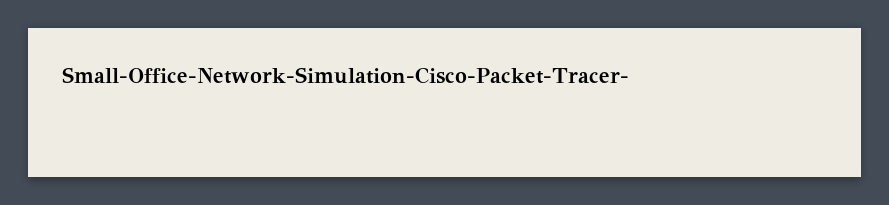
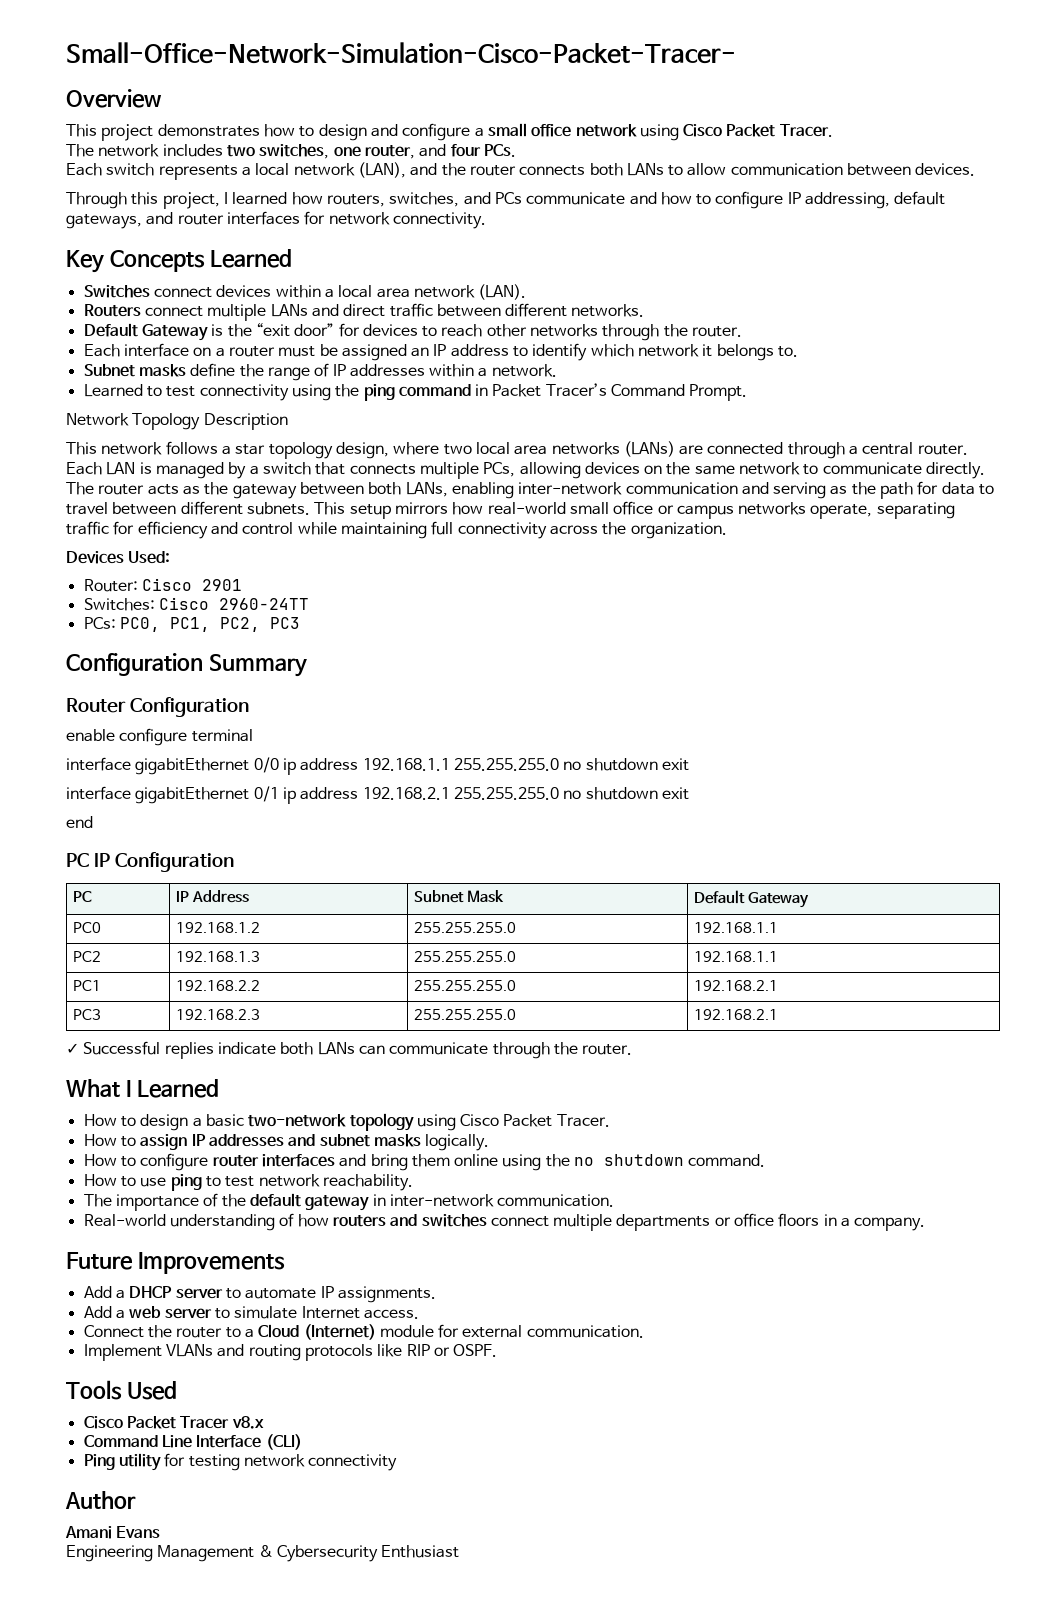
+ Overview
+ This project demonstrates how to design and configure a small office network using Cisco Packet Tracer.
+ The network includes two switches, one router, and four PCs.
+ Each switch represents a local network (LAN), and the router connects both LANs to allow communication between devices.
+ Through this project, I learned how routers, switches, and PCs communicate and how to configure IP addressing, default gateways, and router interfaces for network connectivity.
+ Key Concepts Learned
+ Switches connect devices within a local area network (LAN).
+ Routers connect multiple LANs and direct traffic between different networks.
+ Default Gateway is the “exit door” for devices to reach other networks through the router.
+ Each interface on a router must be assigned an IP address to identify which network it belongs to.
+ Subnet masks define the range of IP addresses within a network.
+ Learned to test connectivity using the ping command in Packet Tracer’s Command Prompt.
+ Network Topology Description
+ This network follows a star topology design, where two local area networks (LANs) are connected through a central router. Each LAN is managed by a switch that connects multiple PCs, allowing devices on the same network to communicate directly. The router acts as the gateway between both LANs, enabling inter-network communication and serving as the path for data to travel between different subnets. This setup mirrors how real-world small office or campus networks operate, separating traffic for efficiency and control while maintaining full connectivity across the organization.
+ Devices Used:
+ Router: Cisco 2901
+ Switches: Cisco 2960-24TT
+ PCs: PC0, PC1, PC2, PC3
+ Configuration Summary
+ Router Configuration
+ enable configure terminal
+ interface gigabitEthernet 0/0 ip address 192.168.1.1 255.255.255.0 no shutdown exit
+ interface gigabitEthernet 0/1 ip address 192.168.2.1 255.255.255.0 no shutdown exit
+ end
+ PC IP Configuration
+ PC | IP Address | Subnet Mask | Default Gateway
+ PC0 | 192.168.1.2 | 255.255.255.0 | 192.168.1.1
+ PC2 | 192.168.1.3 | 255.255.255.0 | 192.168.1.1
+ PC1 | 192.168.2.2 | 255.255.255.0 | 192.168.2.1
+ PC3 | 192.168.2.3 | 255.255.255.0 | 192.168.2.1
+ ✓ Successful replies indicate both LANs can communicate through the router.
+ What I Learned
+ How to design a basic two-network topology using Cisco Packet Tracer.
+ How to assign IP addresses and subnet masks logically.
+ How to configure router interfaces and bring them online using the no shutdown command.
+ How to use ping to test network reachability.
+ The importance of the default gateway in inter-network communication.
+ Real-world understanding of how routers and switches connect multiple departments or office floors in a company.
+ Future Improvements
+ Add a DHCP server to automate IP assignments.
+ Add a web server to simulate Internet access.
+ Connect the router to a Cloud (Internet) module for external communication.
+ Implement VLANs and routing protocols like RIP or OSPF.
+ Tools Used
+ Cisco Packet Tracer v8.x
+ Command Line Interface (CLI)
+ Ping utility for testing network connectivity
+ Author
+ Amani Evans
+ Engineering Management & Cybersecurity Enthusiast

